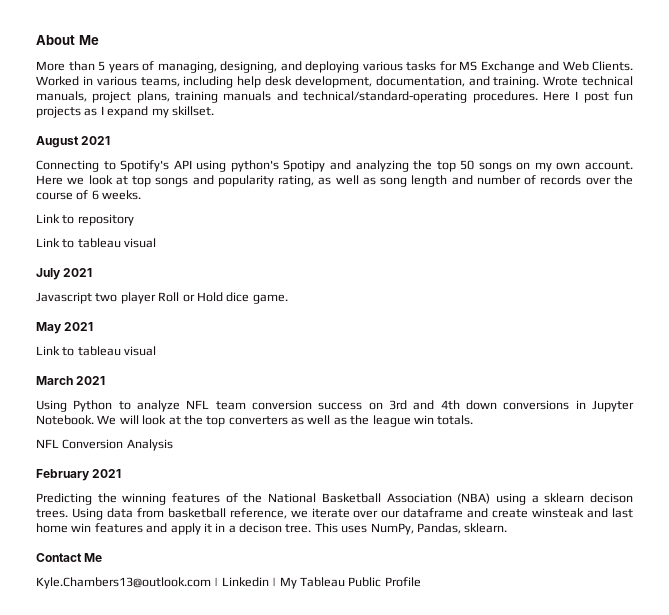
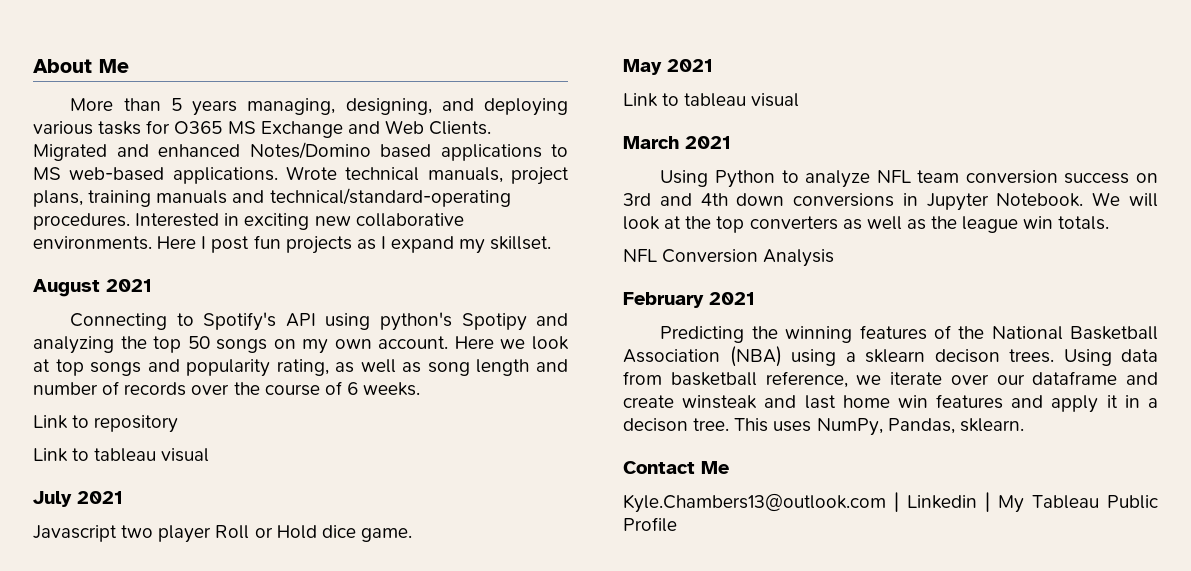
- More than 5 years of managing, designing, and deploying various tasks for MS Exchange and Web Clients.
+ More than 5 years managing, designing, and deploying various tasks for O365 MS Exchange and Web Clients.
- Worked in various teams, including help desk development, documentation, and training.
+ Migrated and enhanced Notes/Domino based applications to MS web-based applications.
+ Interested in exciting new collaborative environments.

